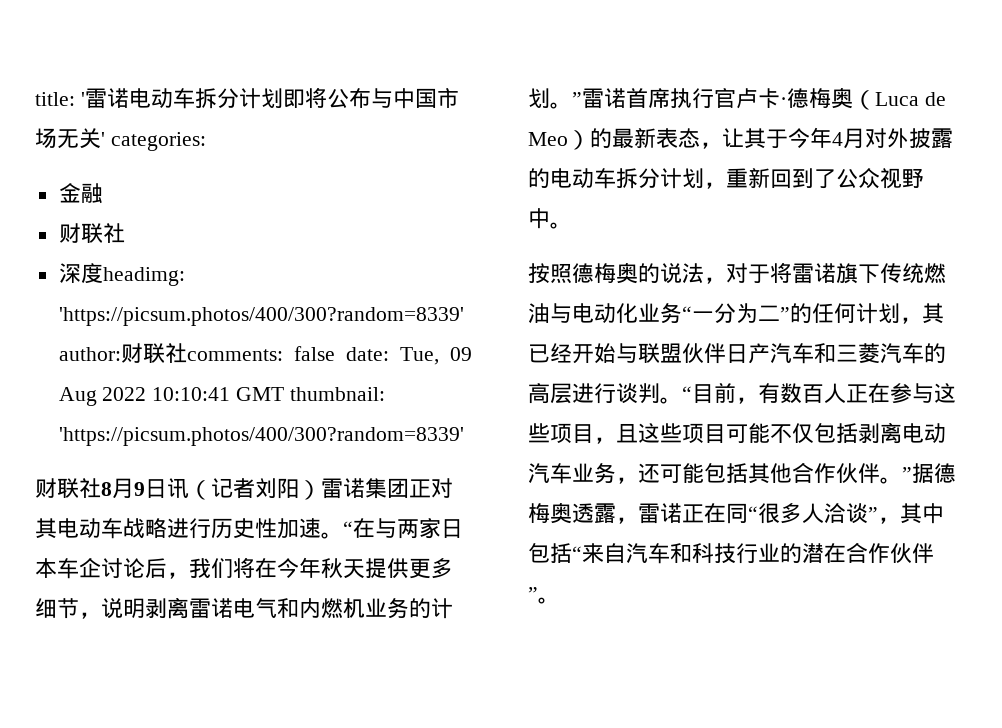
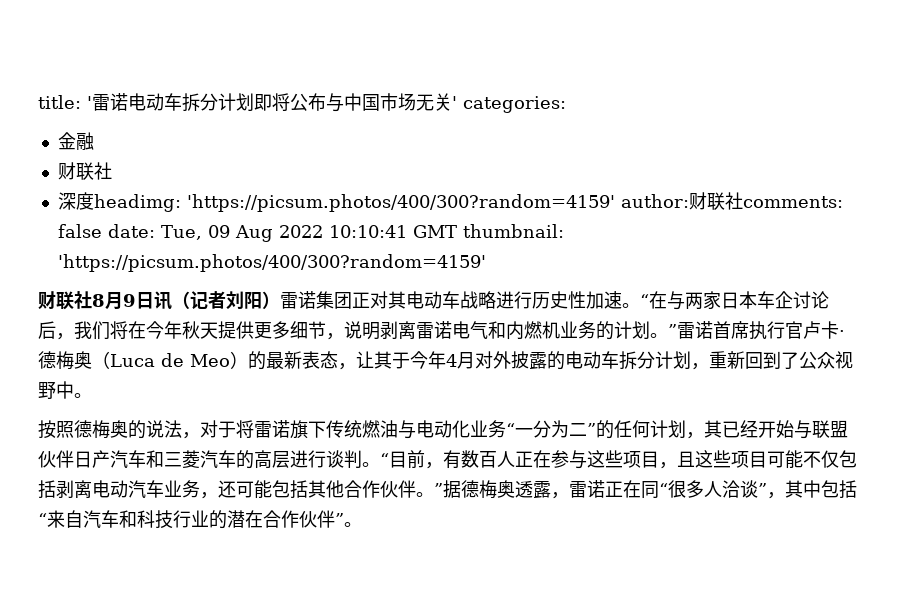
- 深度headimg: 'https://picsum.photos/400/300?random=8339' author:财联社comments: false date: Tue, 09 Aug 2022 10:10:41 GMT thumbnail: 'https://picsum.photos/400/300?random=8339'
+ 深度headimg: 'https://picsum.photos/400/300?random=4159' author:财联社comments: false date: Tue, 09 Aug 2022 10:10:41 GMT thumbnail: 'https://picsum.photos/400/300?random=4159'

